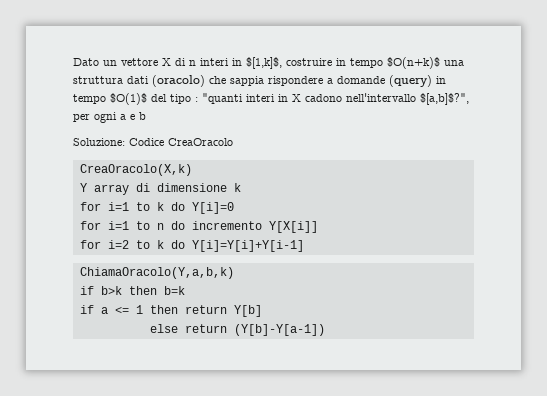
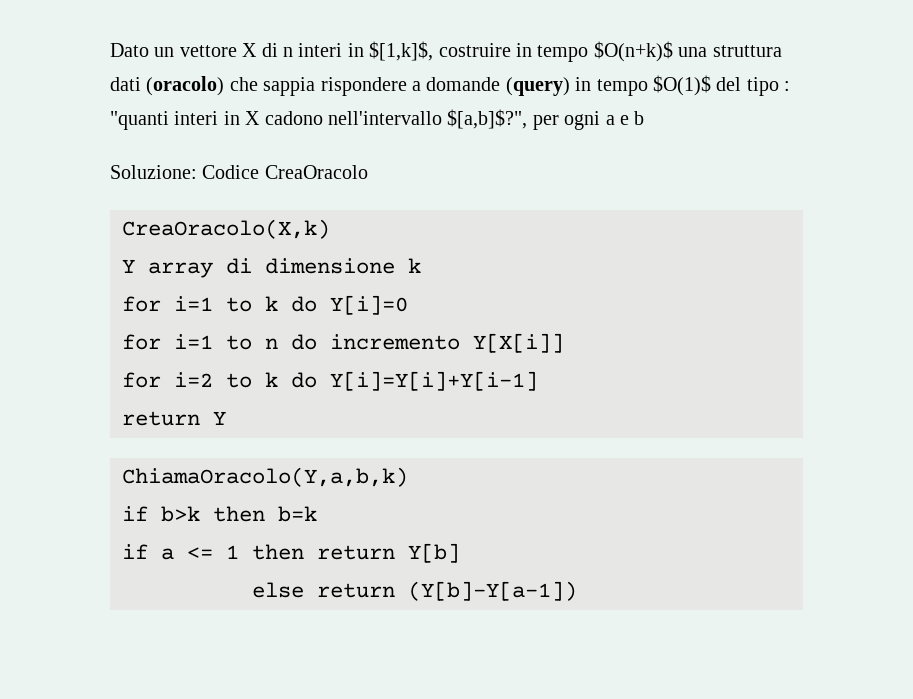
+ return Y

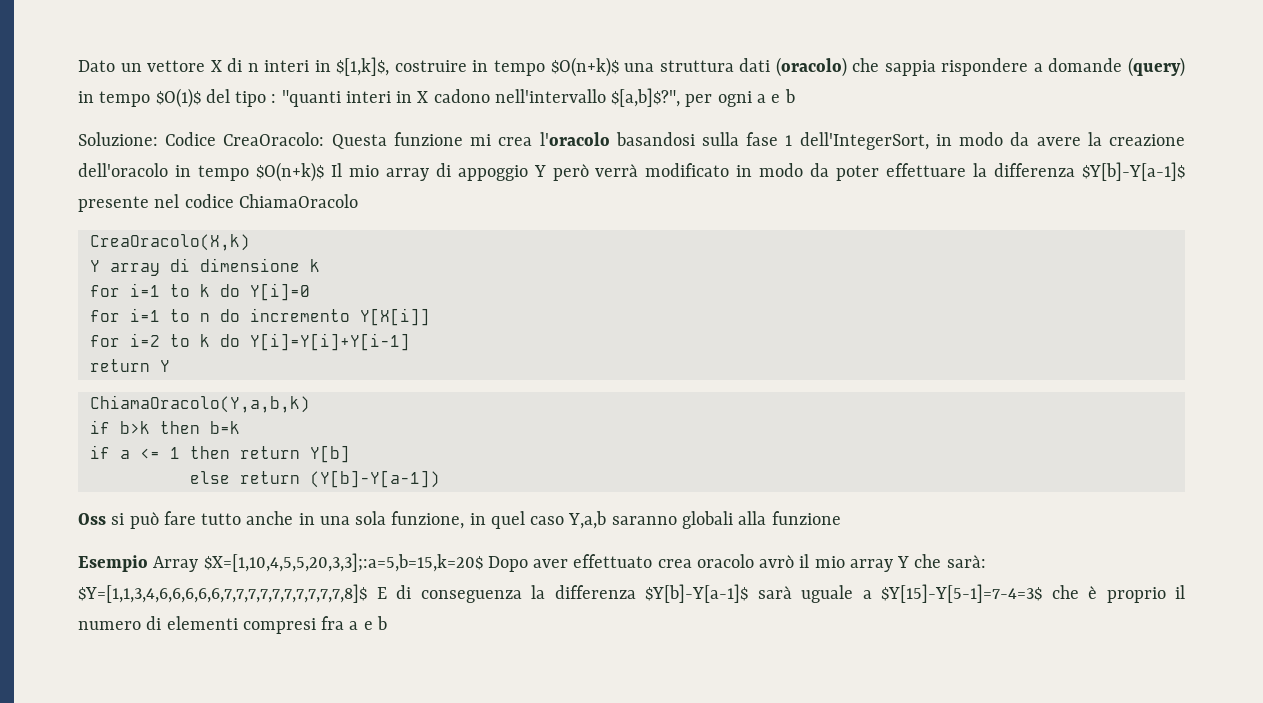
- Soluzione: Codice CreaOracolo
+ Soluzione: Codice CreaOracolo: Questa funzione mi crea l'oracolo basandosi sulla fase 1 dell'IntegerSort, in modo da avere la creazione dell'oracolo in tempo $O(n+k)$ Il mio array di appoggio Y però verrà modificato in modo da poter effettuare la differenza $Y[b]-Y[a-1]$ presente nel codice ChiamaOracolo
+ Oss si può fare tutto anche in una sola funzione, in quel caso Y,a,b saranno globali alla funzione
+ Esempio Array $X=[1,10,4,5,5,20,3,3];:a=5,b=15,k=20$ Dopo aver effettuato crea oracolo avrò il mio array Y che sarà: $Y=[1,1,3,4,6,6,6,6,6,7,7,7,7,7,7,7,7,7,7,8]$ E di conseguenza la differenza $Y[b]-Y[a-1]$ sarà uguale a $Y[15]-Y[5-1]=7-4=3$ che è proprio il numero di elementi compresi fra a e b

